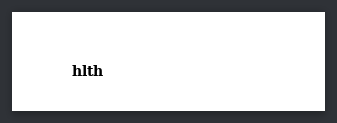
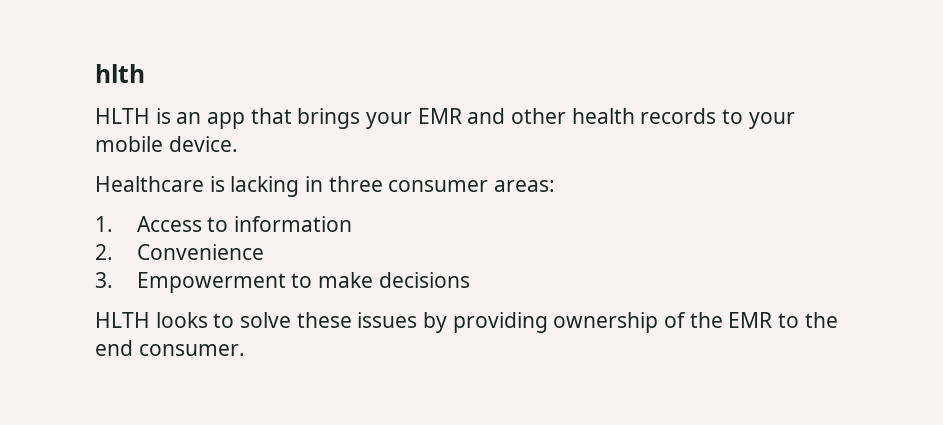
+ HLTH is an app that brings your EMR and other health records to your mobile device.
+ Healthcare is lacking in three consumer areas:
+ 1. Access to information
+ 2. Convenience
+ 3. Empowerment to make decisions
+ HLTH looks to solve these issues by providing ownership of the EMR to the end consumer.

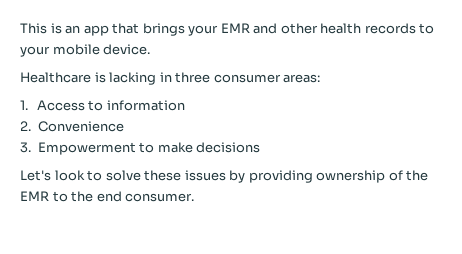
- hlth
- HLTH is an app that brings your EMR and other health records to your mobile device.
+ This is an app that brings your EMR and other health records to your mobile device.
- HLTH looks to solve these issues by providing ownership of the EMR to the end consumer.
+ Let's look to solve these issues by providing ownership of the EMR to the end consumer.

